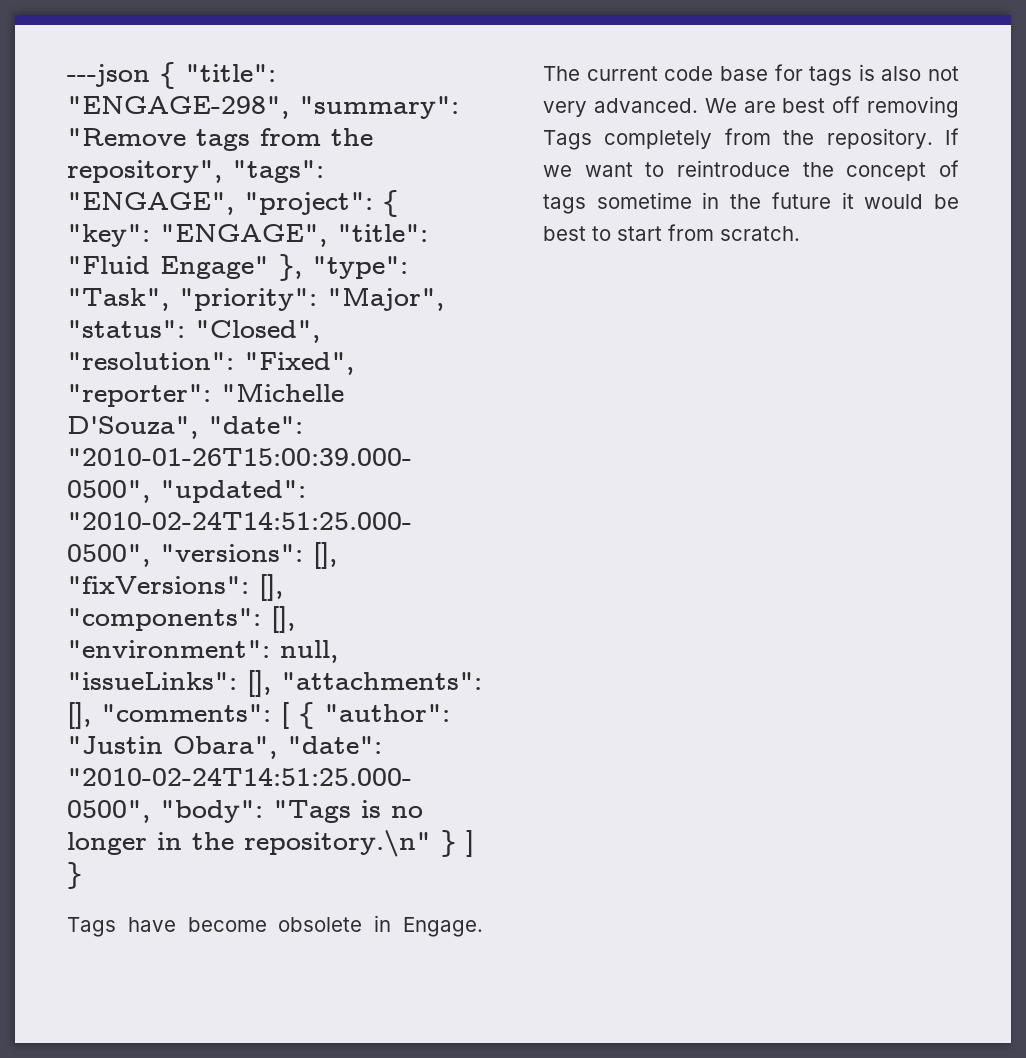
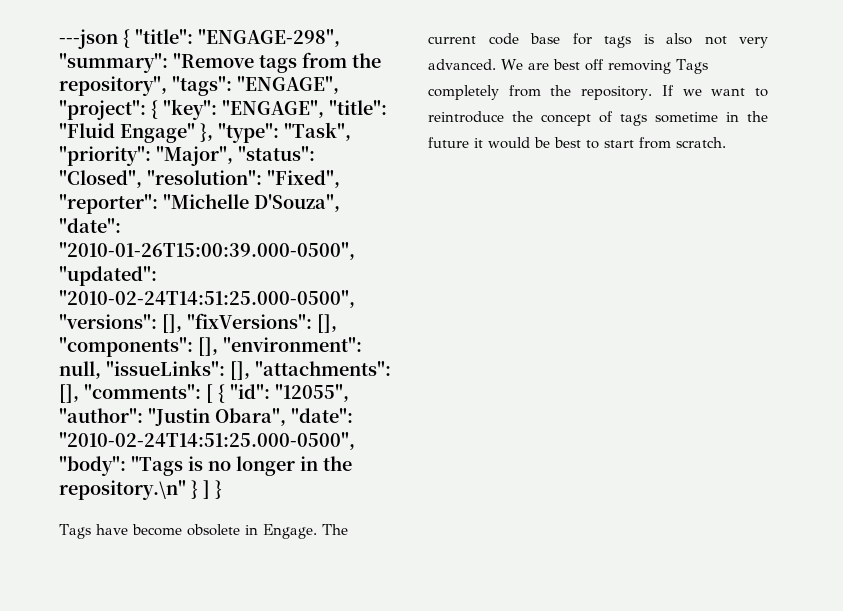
- [ { "author":
+ [ { "id": "12055", "author":

